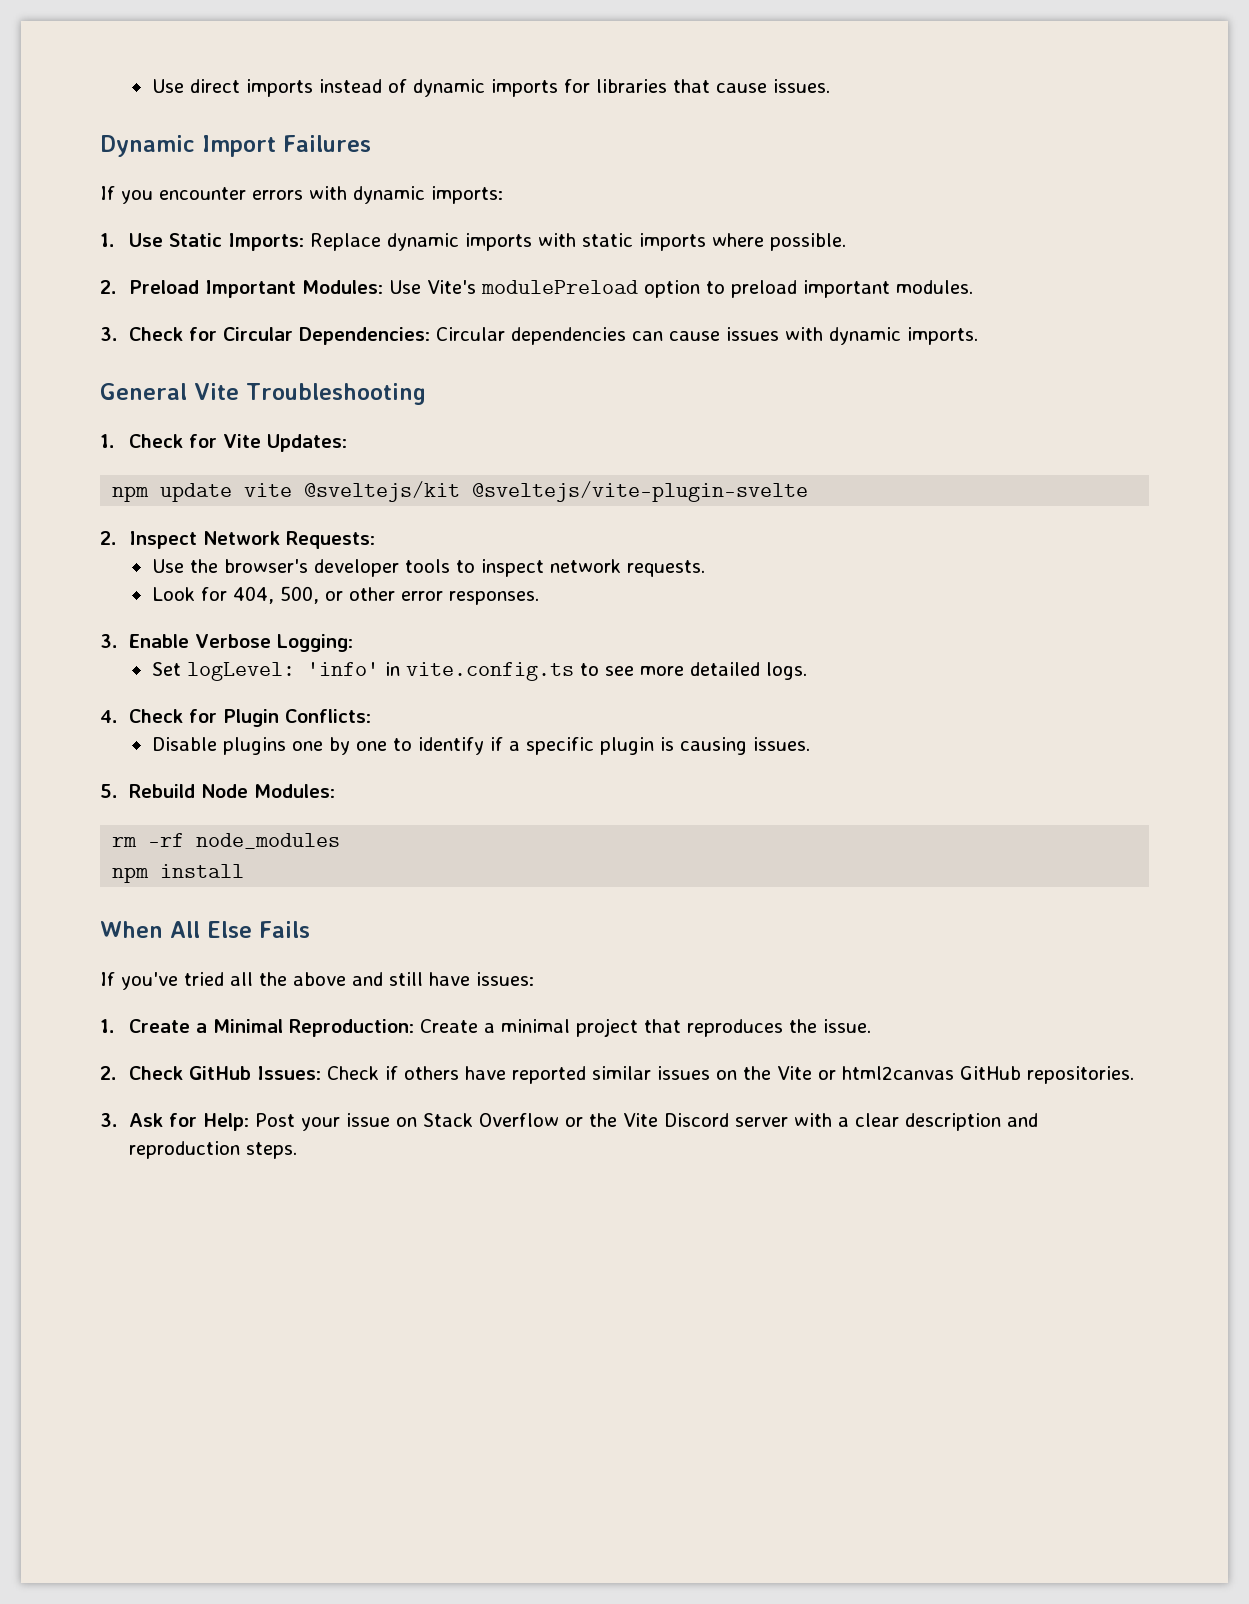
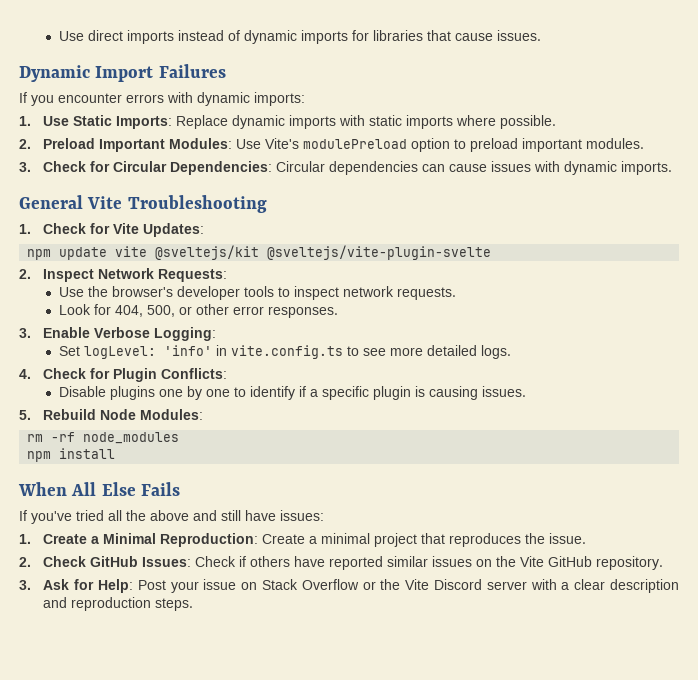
- 2. Check GitHub Issues: Check if others have reported similar issues on the Vite or html2canvas GitHub repositories.
+ 2. Check GitHub Issues: Check if others have reported similar issues on the Vite GitHub repository.

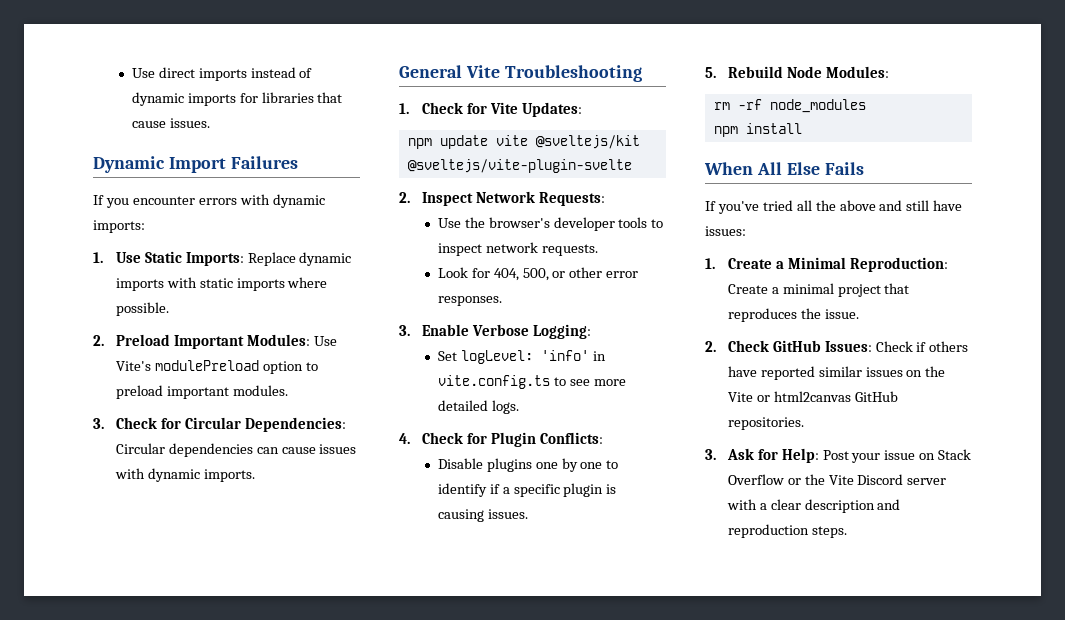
- 2. Check GitHub Issues: Check if others have reported similar issues on the Vite GitHub repository.
+ 2. Check GitHub Issues: Check if others have reported similar issues on the Vite or html2canvas GitHub repositories.

